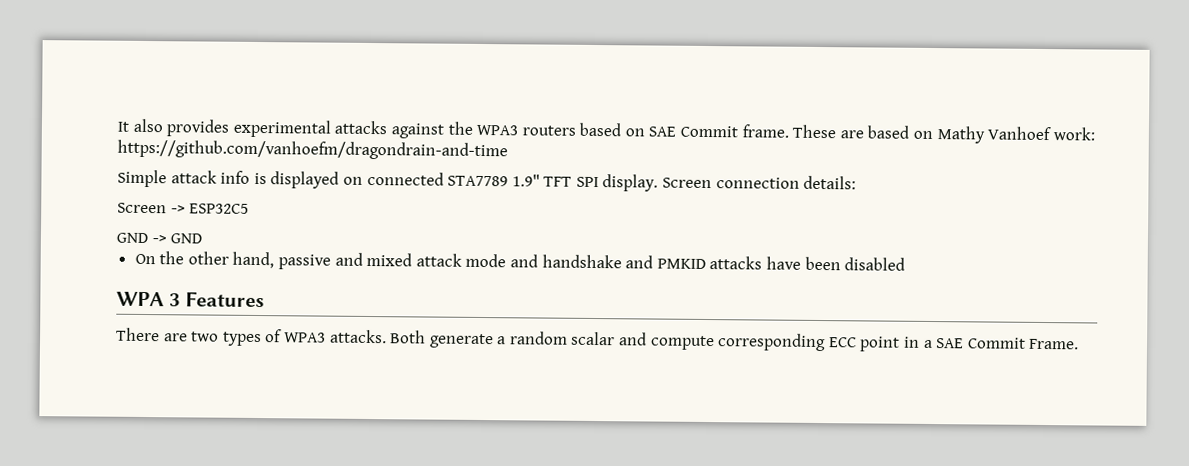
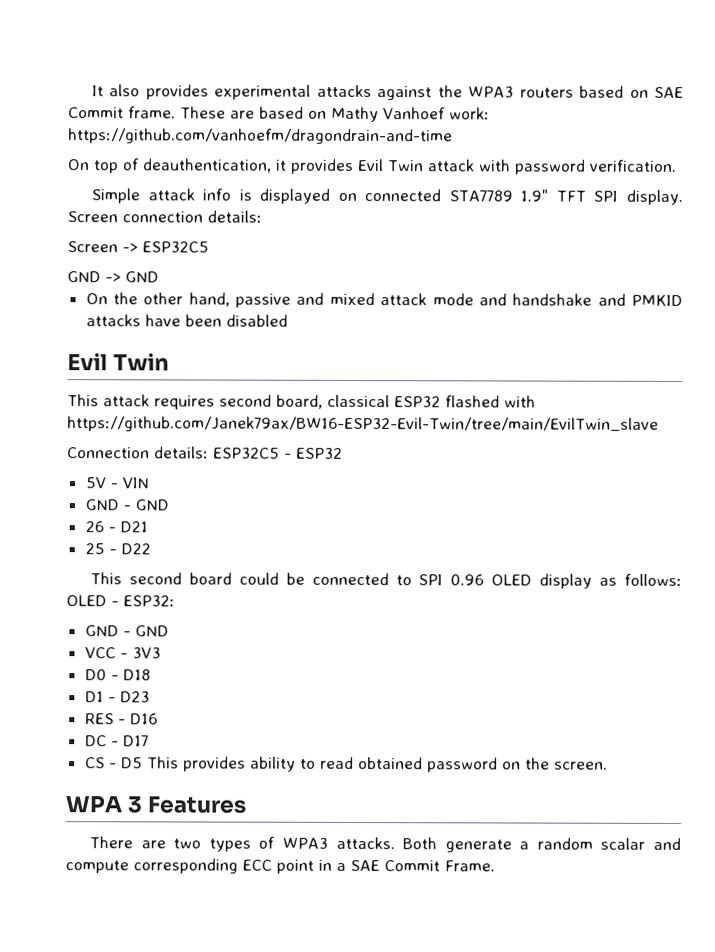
+ On top of deauthentication, it provides Evil Twin attack with password verification.
  On the other hand, passive and mixed attack mode and handshake and PMKID attacks have been disabled
+ Evil Twin
+ This attack requires second board, classical ESP32 flashed with https://github.com/Janek79ax/BW16-ESP32-Evil-Twin/tree/main/EvilTwin_slave
+ Connection details: ESP32C5 - ESP32
+ 5V - VIN
+ GND - GND
+ 26 - D21
+ 25 - D22
+ This second board could be connected to SPI 0.96 OLED display as follows: OLED - ESP32:
+ GND - GND
+ VCC - 3V3
+ D0 - D18
+ D1 - D23
+ RES - D16
+ DC - D17
+ CS - D5 This provides ability to read obtained password on the screen.

